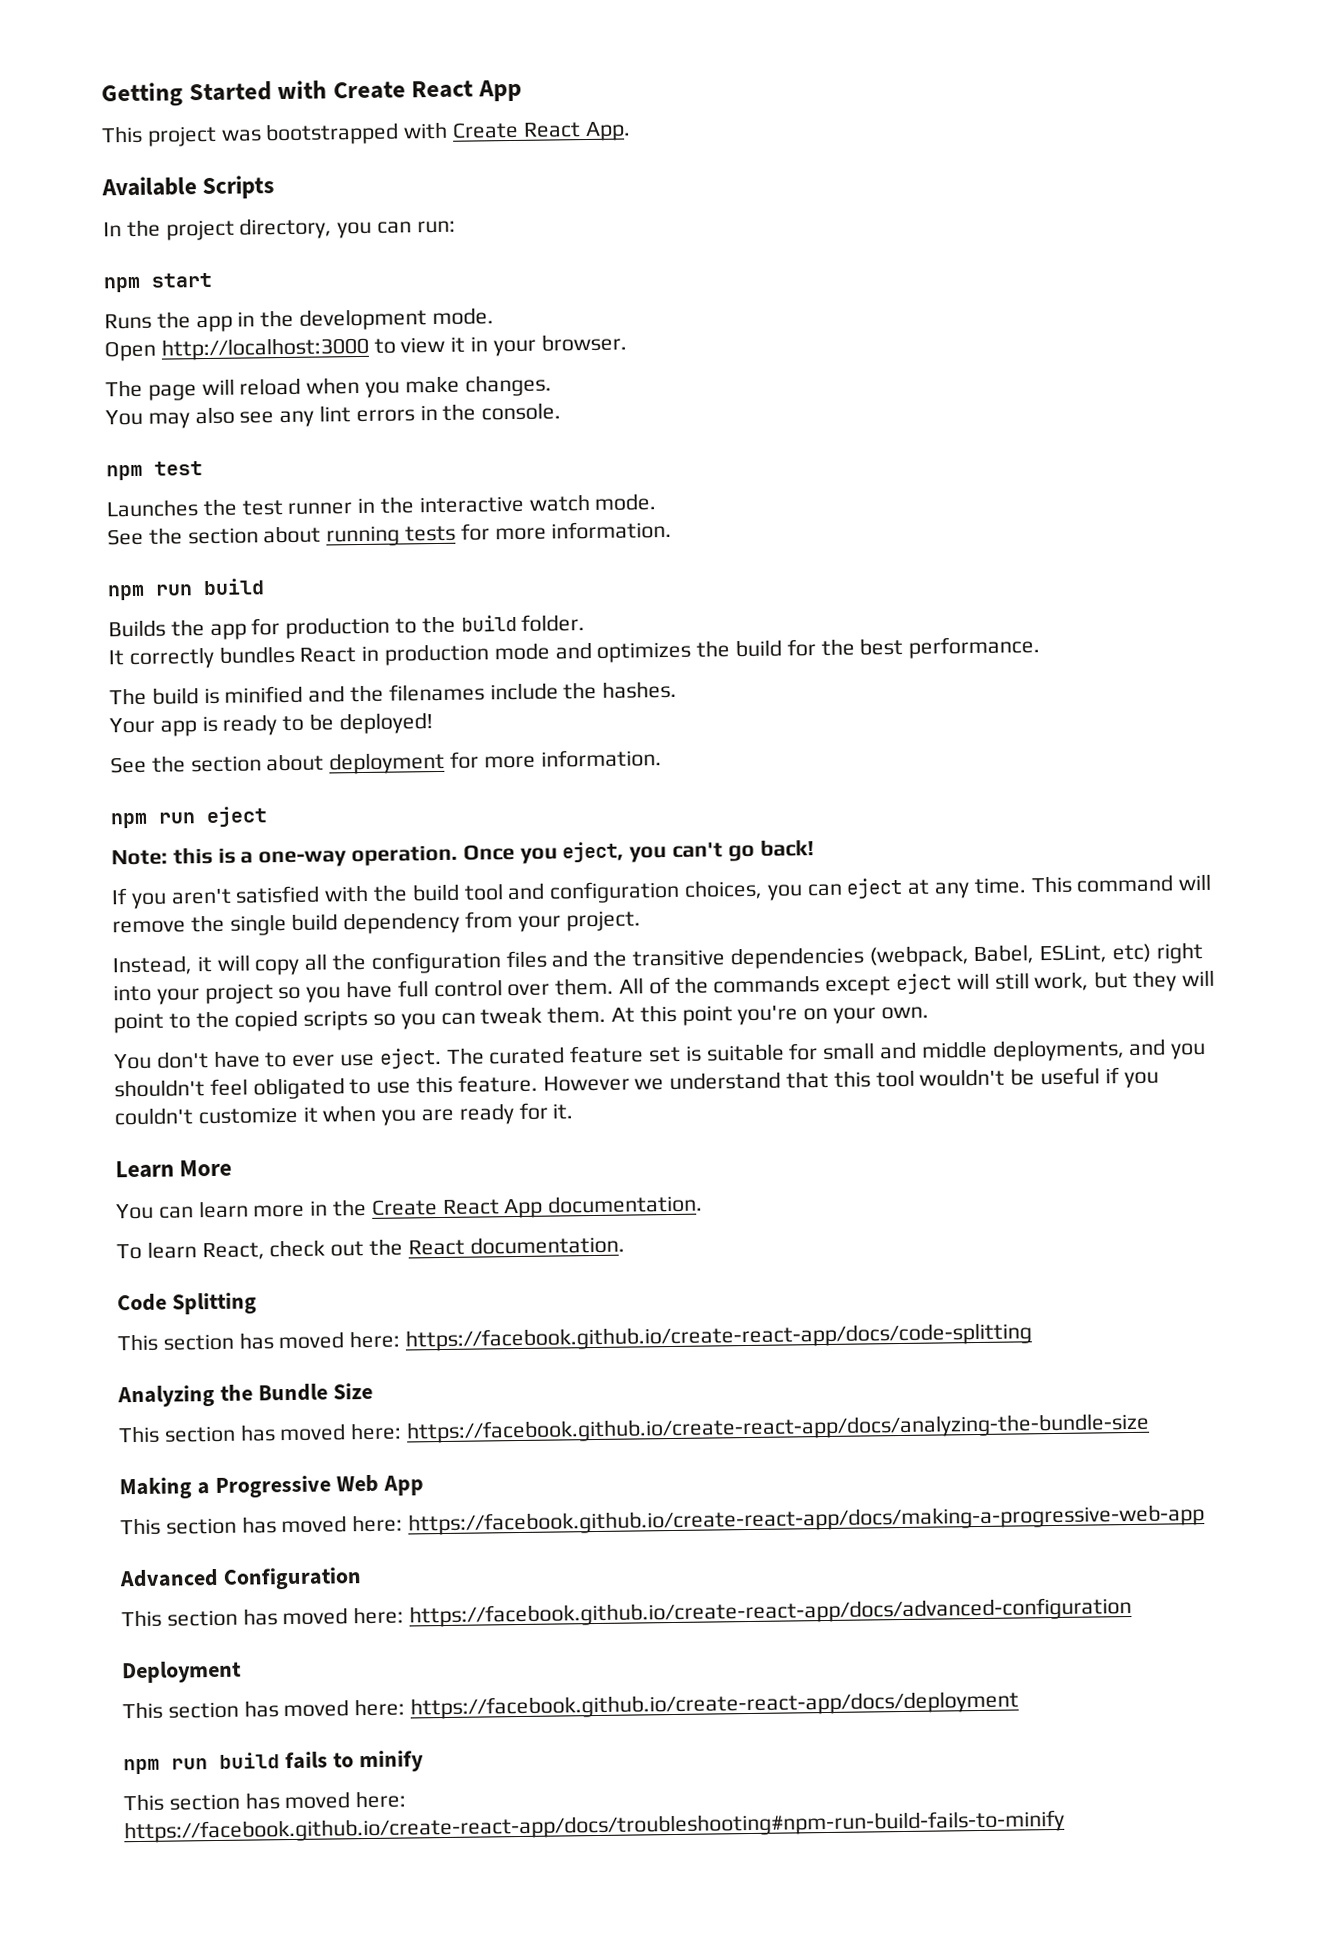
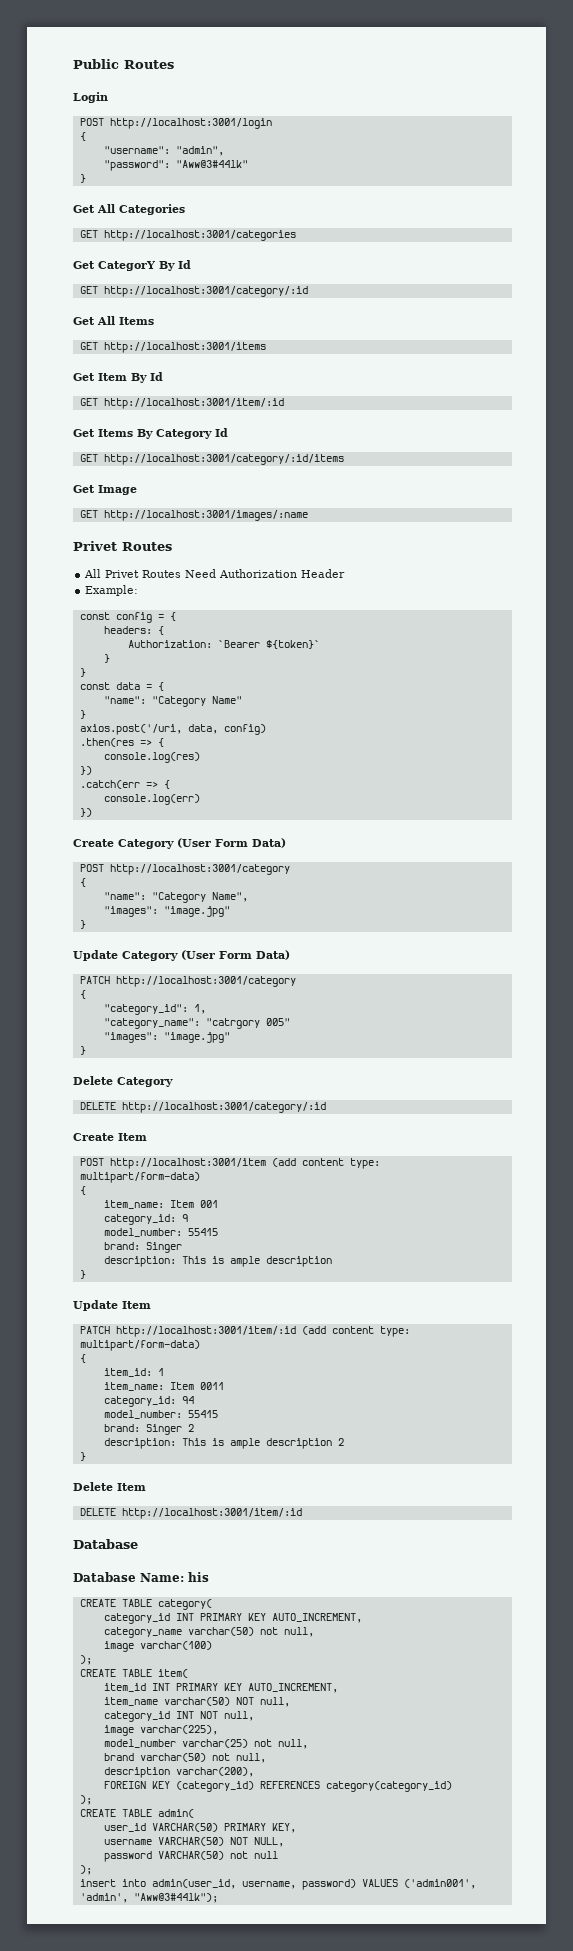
- Getting Started with Create React App
- This project was bootstrapped with Create React App.
- Available Scripts
- In the project directory, you can run:
- npm start
- Runs the app in the development mode.
- Open http://localhost:3000 to view it in your browser.
- The page will reload when you make changes.
- You may also see any lint errors in the console.
- npm test
- Launches the test runner in the interactive watch mode.
- See the section about running tests for more information.
- npm run build
- Builds the app for production to the build folder.
- It correctly bundles React in production mode and optimizes the build for the best performance.
- The build is minified and the filenames include the hashes.
- Your app is ready to be deployed!
- See the section about deployment for more information.
- npm run eject
- Note: this is a one-way operation. Once you eject, you can't go back!
- If you aren't satisfied with the build tool and configuration choices, you can eject at any time. This command will remove the single build dependency from your project.
- Instead, it will copy all the configuration files and the transitive dependencies (webpack, Babel, ESLint, etc) right into your project so you have full control over them. All of the commands except eject will still work, but they will point to the copied scripts so you can tweak them. At this point you're on your own.
- You don't have to ever use eject. The curated feature set is suitable for small and middle deployments, and you shouldn't feel obligated to use this feature. However we understand that this tool wouldn't be useful if you couldn't customize it when you are ready for it.
- Learn More
- You can learn more in the Create React App documentation.
- To learn React, check out the React documentation.
- Code Splitting
- This section has moved here: https://facebook.github.io/create-react-app/docs/code-splitting
- Analyzing the Bundle Size
- This section has moved here: https://facebook.github.io/create-react-app/docs/analyzing-the-bundle-size
- Making a Progressive Web App
- This section has moved here: https://facebook.github.io/create-react-app/docs/making-a-progressive-web-app
- Advanced Configuration
- This section has moved here: https://facebook.github.io/create-react-app/docs/advanced-configuration
- Deployment
- This section has moved here: https://facebook.github.io/create-react-app/docs/deployment
- npm run build fails to minify
- This section has moved here: https://facebook.github.io/create-react-app/docs/troubleshooting#npm-run-build-fails-to-minify
+ Public Routes
+ Login
+ POST http://localhost:3001/login
+ {
+ "username": "admin",
+ "password": "Aww@3#44lk"
+ }
+ Get All Categories
+ GET http://localhost:3001/categories
+ Get CategorY By Id
+ GET http://localhost:3001/category/:id
+ Get All Items
+ GET http://localhost:3001/items
+ Get Item By Id
+ GET http://localhost:3001/item/:id
+ Get Items By Category Id
+ GET http://localhost:3001/category/:id/items
+ Get Image
+ GET http://localhost:3001/images/:name
+ Privet Routes
+ All Privet Routes Need Authorization Header
+ Example:
+ const config = {
+ headers: {
+ Authorization: `Bearer ${token}`
+ }
+ }
+ const data = {
+ "name": "Category Name"
+ }
+ axios.post('/uri, data, config)
+ .then(res => {
+ console.log(res)
+ })
+ .catch(err => {
+ console.log(err)
+ })
+ Create Category (User Form Data)
+ POST http://localhost:3001/category
+ {
+ "name": "Category Name",
+ "images": "image.jpg"
+ }
+ Update Category (User Form Data)
+ PATCH http://localhost:3001/category
+ {
+ "category_id": 1,
+ "category_name": "catrgory 005"
+ "images": "image.jpg"
+ }
+ Delete Category
+ DELETE http://localhost:3001/category/:id
+ Create Item
+ POST http://localhost:3001/item (add content type: multipart/form-data)
+ {
+ item_name: Item 001
+ category_id: 9
+ model_number: 55415
+ brand: Singer
+ description: This is ample description
+ }
+ Update Item
+ PATCH http://localhost:3001/item/:id (add content type: multipart/form-data)
+ {
+ item_id: 1
+ item_name: Item 0011
+ category_id: 94
+ model_number: 55415
+ brand: Singer 2
+ description: This is ample description 2
+ }
+ Delete Item
+ DELETE http://localhost:3001/item/:id
+ Database
+ Database Name: his
+ CREATE TABLE category(
+ category_id INT PRIMARY KEY AUTO_INCREMENT,
+ category_name varchar(50) not null,
+ image varchar(100)
+ );
+ CREATE TABLE item(
+ item_id INT PRIMARY KEY AUTO_INCREMENT,
+ item_name varchar(50) NOT null,
+ category_id INT NOT null,
+ image varchar(225),
+ model_number varchar(25) not null,
+ brand varchar(50) not null,
+ description varchar(200),
+ FOREIGN KEY (category_id) REFERENCES category(category_id)
+ );
+ CREATE TABLE admin(
+ user_id VARCHAR(50) PRIMARY KEY,
+ username VARCHAR(50) NOT NULL,
+ password VARCHAR(50) not null
+ );
+ insert into admin(user_id, username, password) VALUES ('admin001', 'admin', "Aww@3#44lk");

